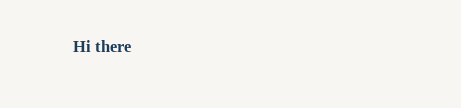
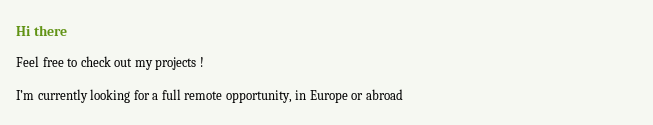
+ Feel free to check out my projects !
+ I’m currently looking for a full remote opportunity, in Europe or abroad

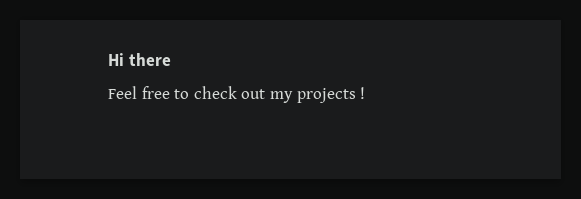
- I’m currently looking for a full remote opportunity, in Europe or abroad

